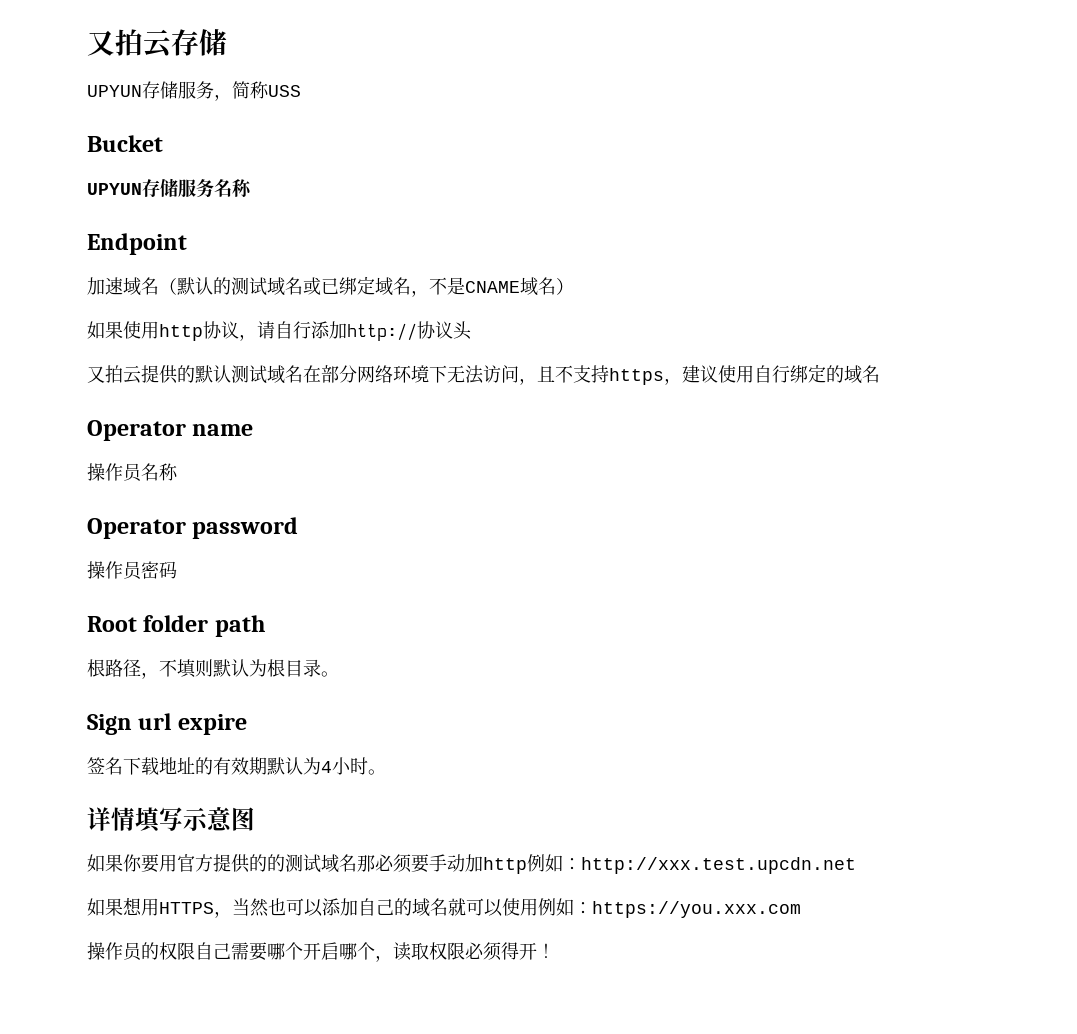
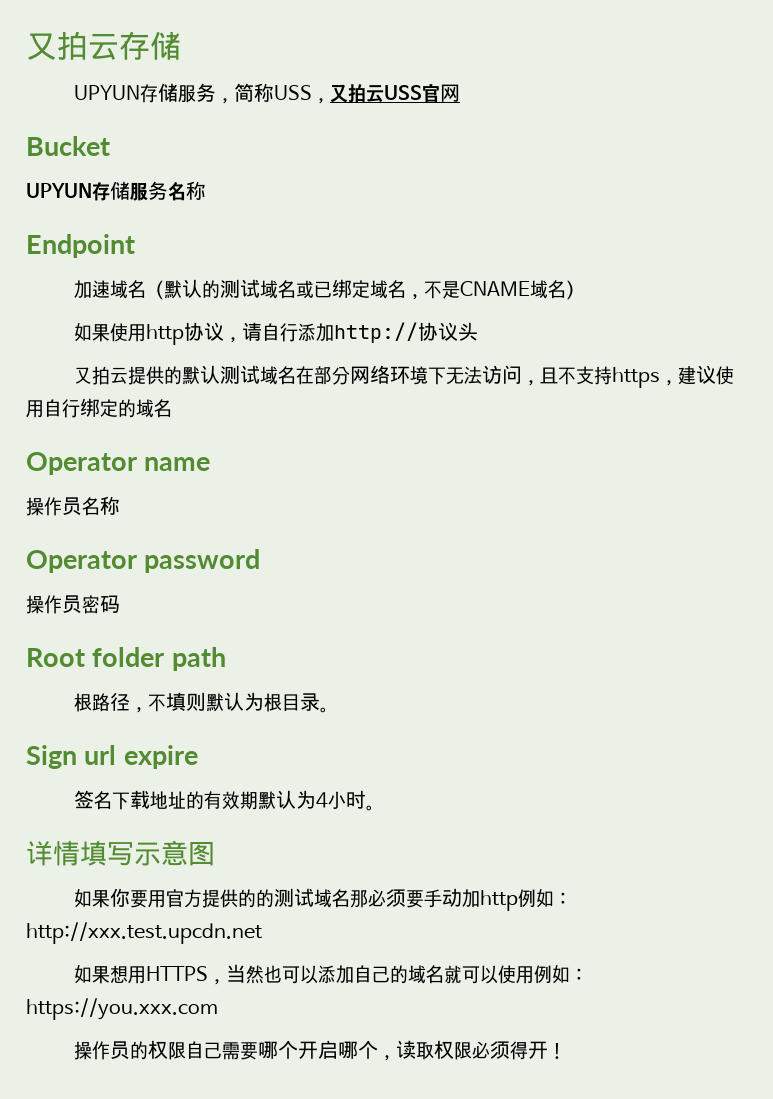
- UPYUN存储服务，简称USS
+ UPYUN存储服务，简称USS，又拍云USS官网

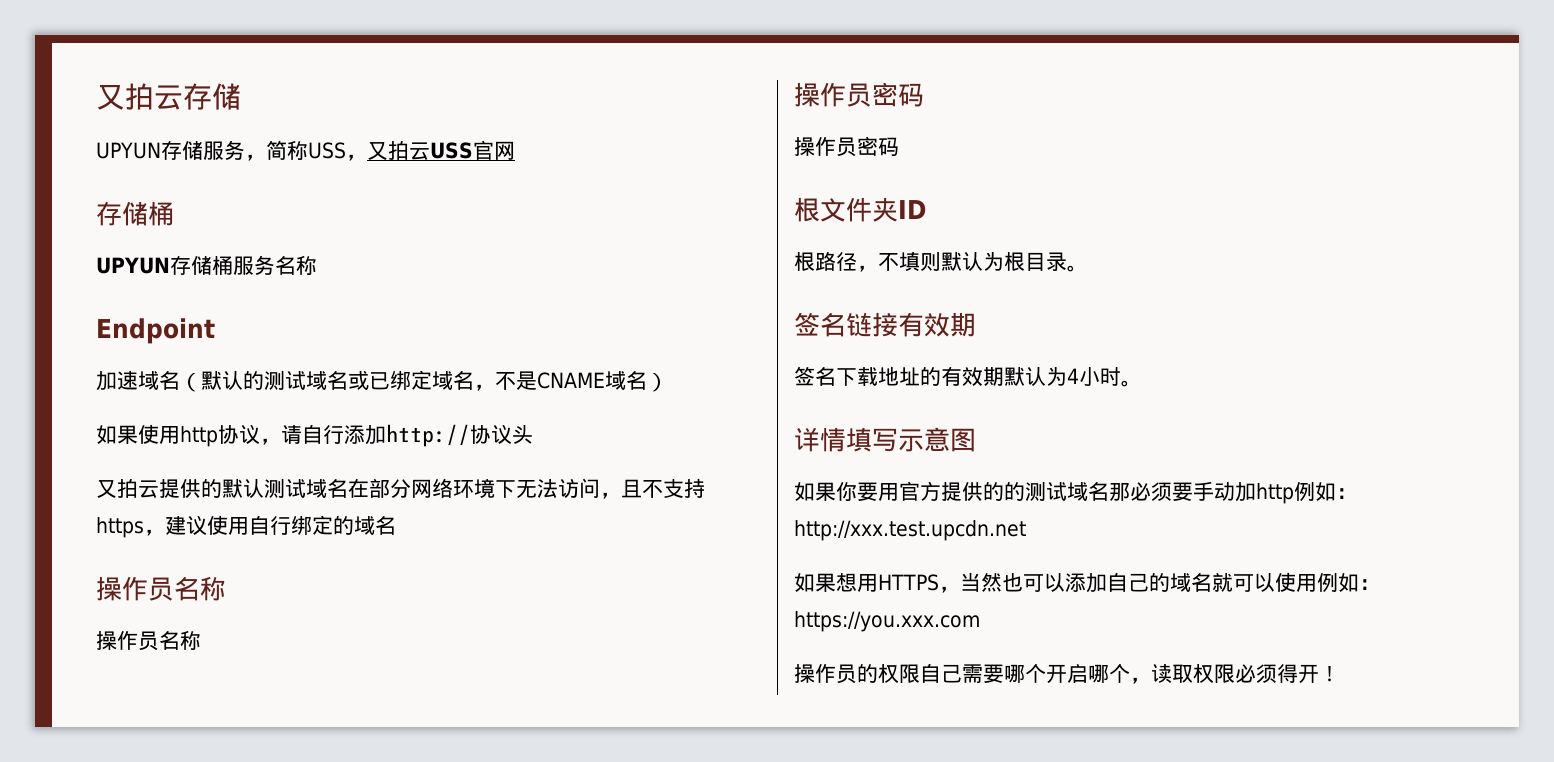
  UPYUN存储服务，简称USS，又拍云USS官网
- Bucket
- UPYUN存储服务名称
+ 存储桶
+ UPYUN存储桶服务名称
  又拍云提供的默认测试域名在部分网络环境下无法访问，且不支持https，建议使用自行绑定的域名
- Operator name
  操作员名称
- Operator password
+ 操作员名称
  操作员密码
- Root folder path
+ 操作员密码
+ 根文件夹ID
- Sign url expire
+ 签名链接有效期

